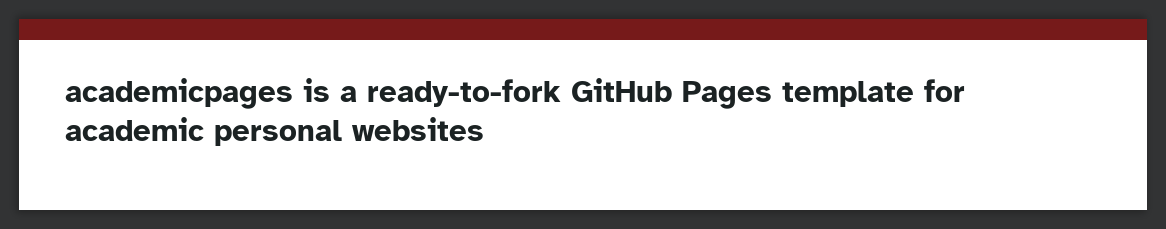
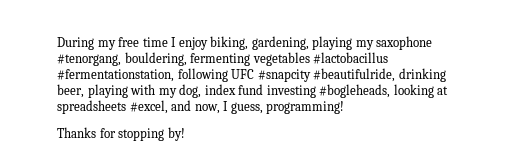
- academicpages is a ready-to-fork GitHub Pages template for academic personal websites
+ During my free time I enjoy biking, gardening, playing my saxophone #tenorgang, bouldering, fermenting vegetables #lactobacillus #fermentationstation, following UFC #snapcity #beautifulride, drinking beer, playing with my dog, index fund investing #bogleheads, looking at spreadsheets #excel, and now, I guess, programming!
+ Thanks for stopping by!

